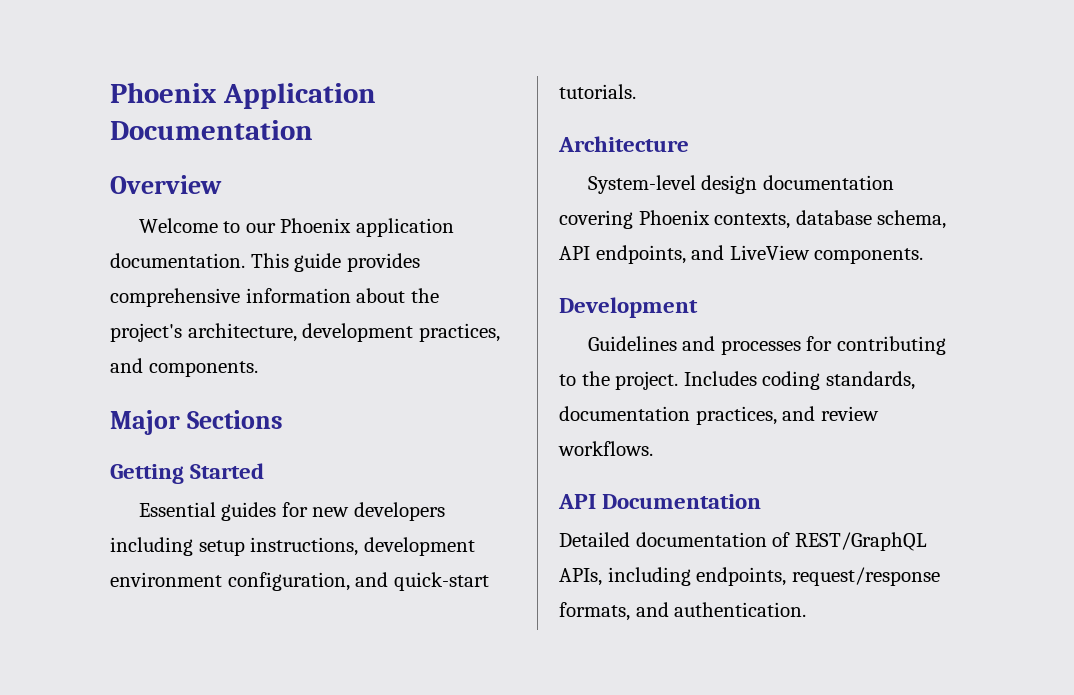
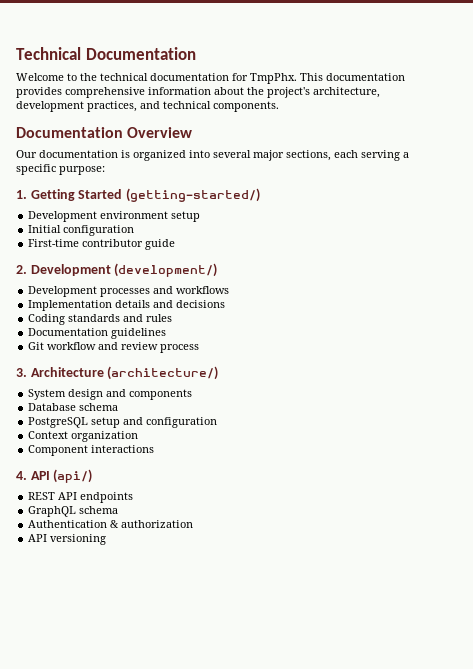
- Phoenix Application Documentation
- Overview
+ Technical Documentation
- Welcome to our Phoenix application documentation. This guide provides comprehensive information about the project's architecture, development practices, and components.
- Major Sections
- Getting Started
- Essential guides for new developers including setup instructions, development environment configuration, and quick-start tutorials.
- Architecture
- System-level design documentation covering Phoenix contexts, database schema, API endpoints, and LiveView components.
- Development
- Guidelines and processes for contributing to the project. Includes coding standards, documentation practices, and review workflows.
- API Documentation
- Detailed documentation of REST/GraphQL APIs, including endpoints, request/response formats, and authentication.
+ Welcome to the technical documentation for TmpPhx. This documentation provides comprehensive information about the project's architecture, development practices, and technical components.
+ Documentation Overview
+ Our documentation is organized into several major sections, each serving a specific purpose:
+ 1. Getting Started (getting-started/)
+ Development environment setup
+ Initial configuration
+ First-time contributor guide
+ 2. Development (development/)
+ Development processes and workflows
+ Implementation details and decisions
+ Coding standards and rules
+ Documentation guidelines
+ Git workflow and review process
+ 3. Architecture (architecture/)
+ System design and components
+ Database schema
+ PostgreSQL setup and configuration
+ Context organization
+ Component interactions
+ 4. API (api/)
+ REST API endpoints
+ GraphQL schema
+ Authentication & authorization
+ API versioning

